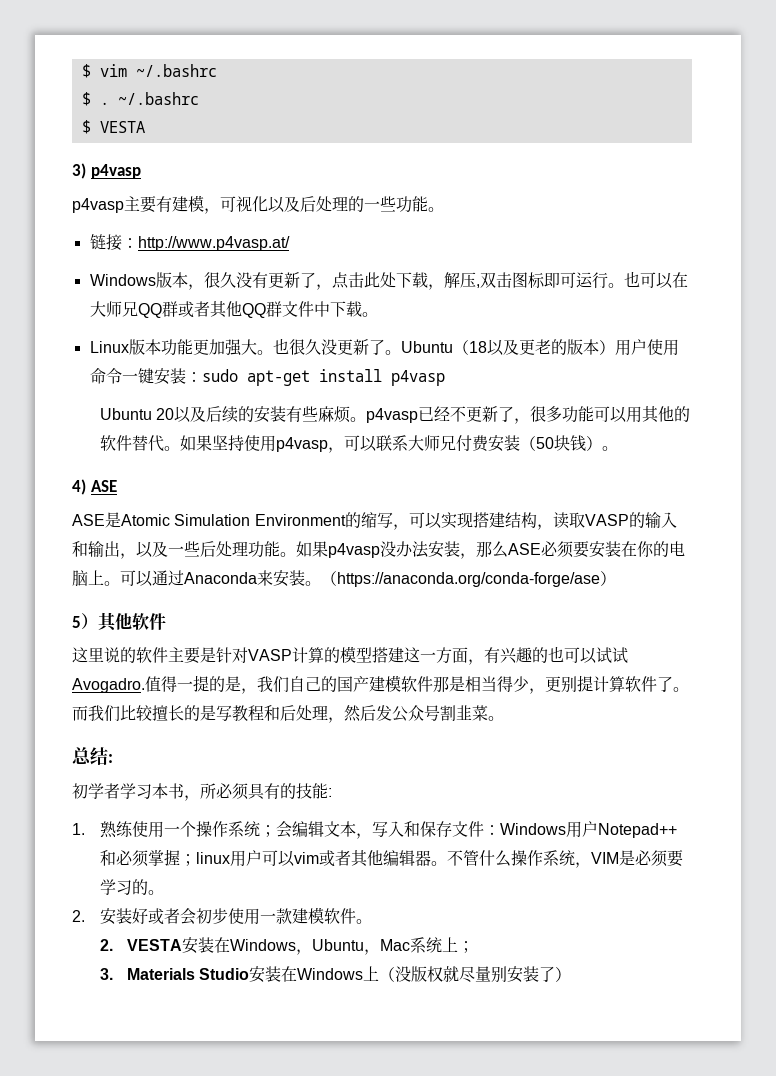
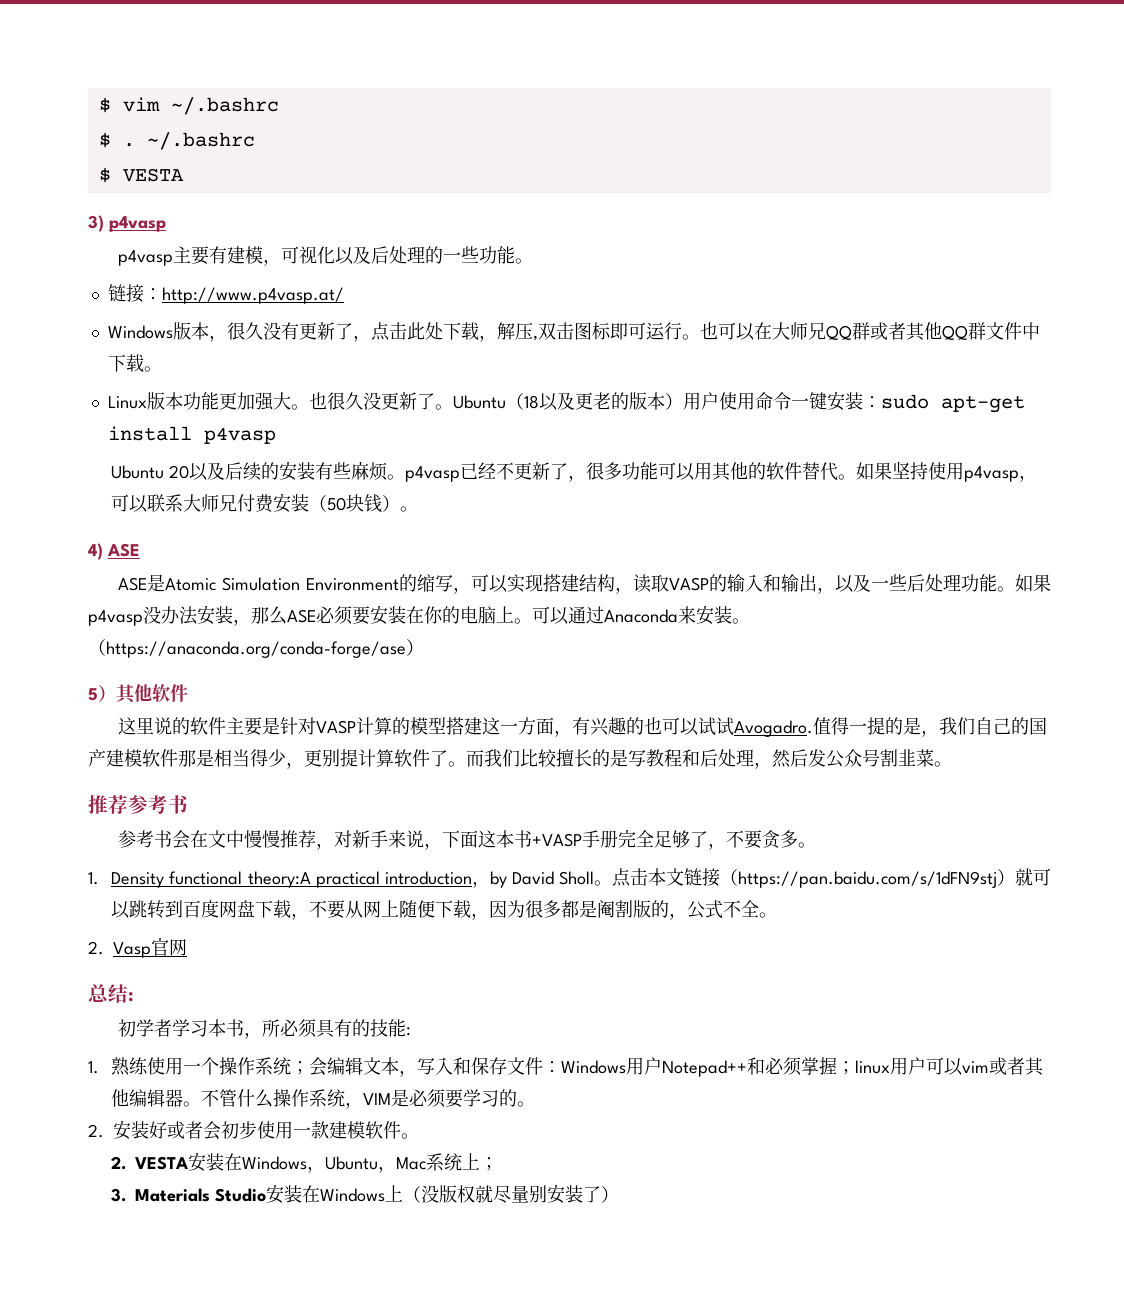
+ 推荐参考书
+ 参考书会在文中慢慢推荐，对新手来说，下面这本书+VASP手册完全足够了，不要贪多。
+ 1. Density functional theory:A practical introduction，by David Sholl。点击本文链接（https://pan.baidu.com/s/1dFN9stj）就可以跳转到百度网盘下载，不要从网上随便下载，因为很多都是阉割版的，公式不全。
+ 2. Vasp官网

